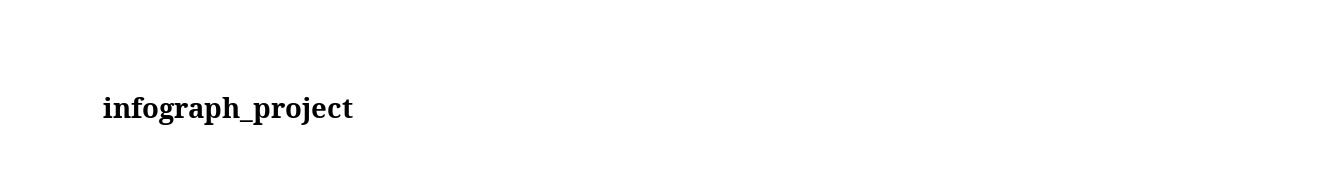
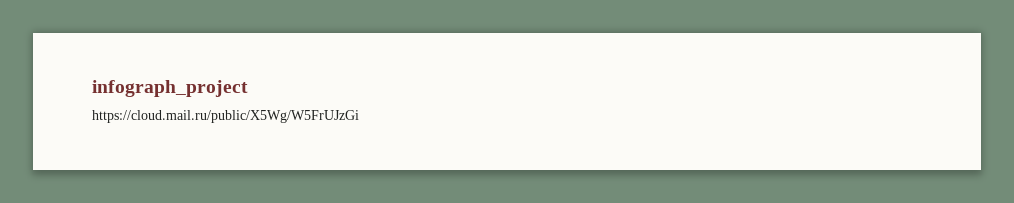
+ https://cloud.mail.ru/public/X5Wg/W5FrUJzGi

